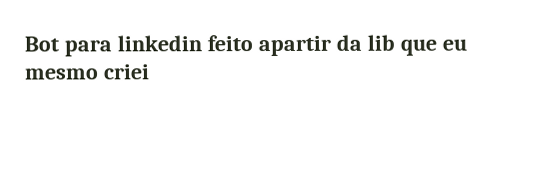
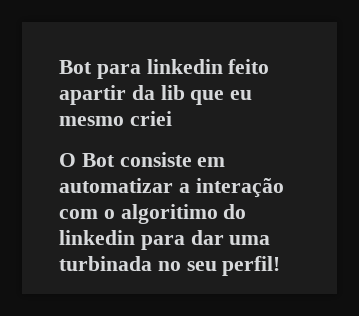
+ O Bot consiste em automatizar a interação com o algoritimo do linkedin para dar uma turbinada no seu perfil!

